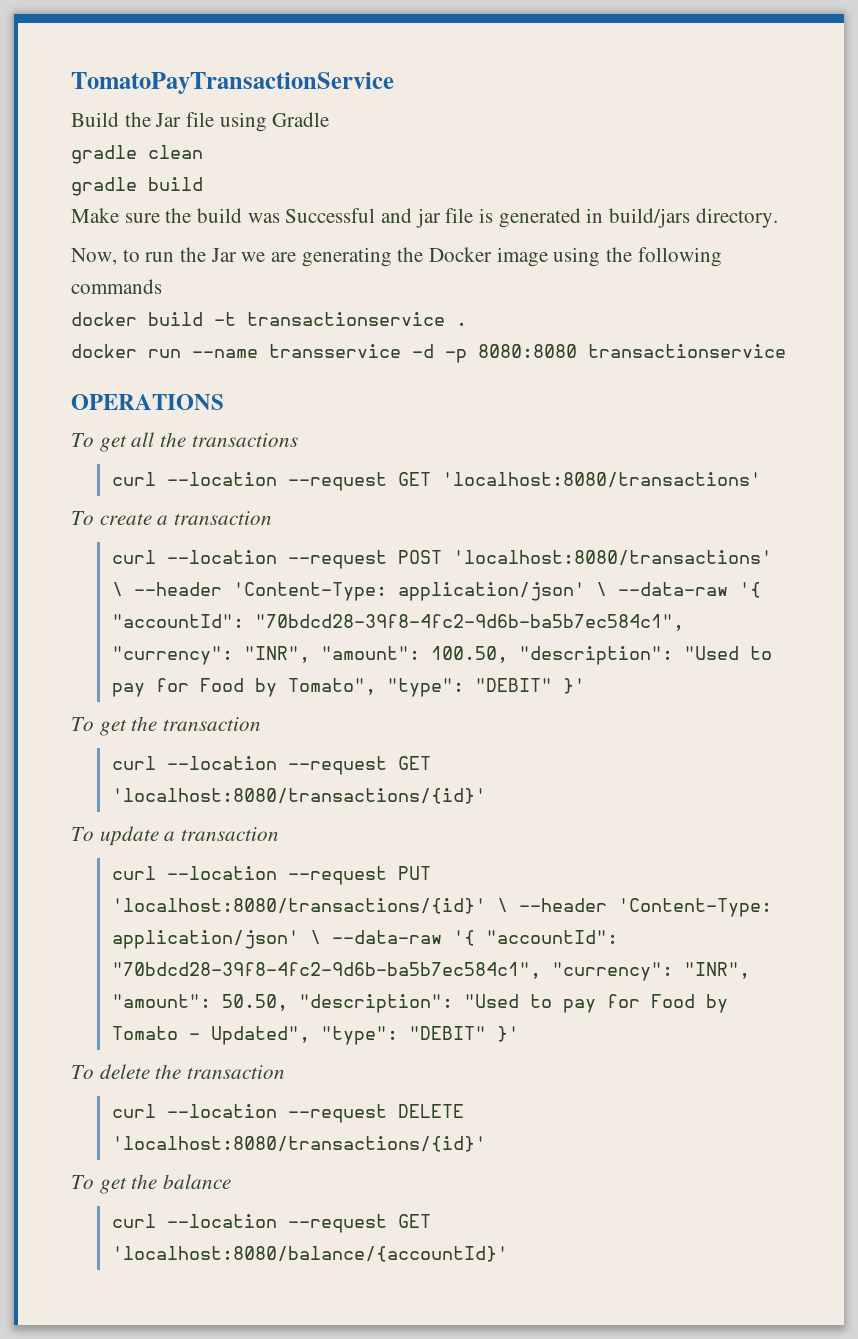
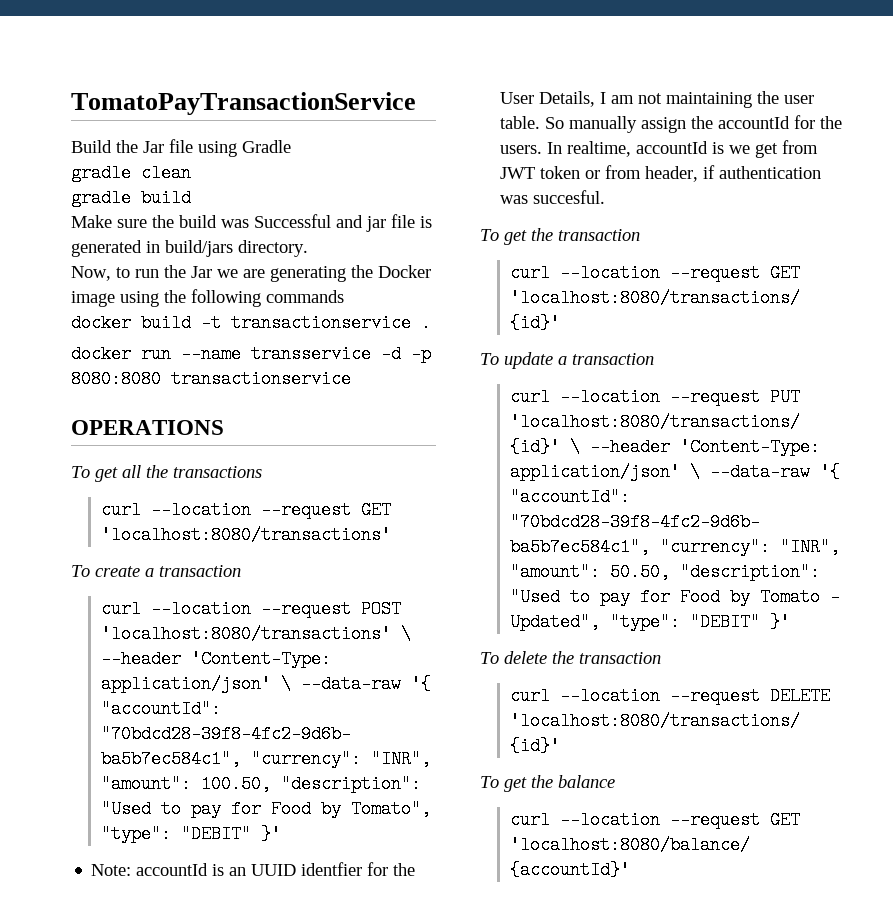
+ Note: accountId is an UUID identfier for the User Details, I am not maintaining the user table. So manually assign the accountId for the users. In realtime, accountId is we get from JWT token or from header, if authentication was succesful.

